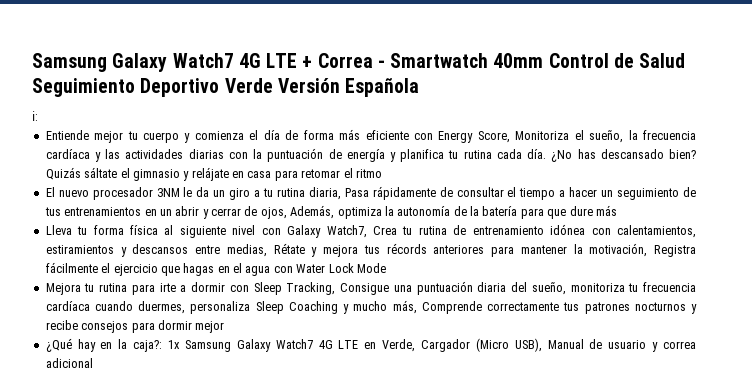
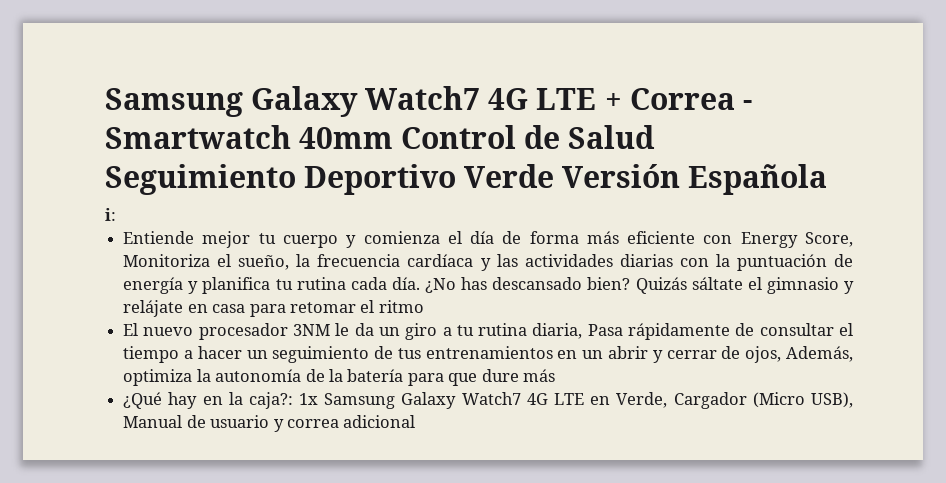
- Lleva tu forma física al siguiente nivel con Galaxy Watch7, Crea tu rutina de entrenamiento idónea con calentamientos, estiramientos y descansos entre medias, Rétate y mejora tus récords anteriores para mantener la motivación, Registra fácilmente el ejercicio que hagas en el agua con Water Lock Mode
- Mejora tu rutina para irte a dormir con Sleep Tracking, Consigue una puntuación diaria del sueño, monitoriza tu frecuencia cardíaca cuando duermes, personaliza Sleep Coaching y mucho más, Comprende correctamente tus patrones nocturnos y recibe consejos para dormir mejor

